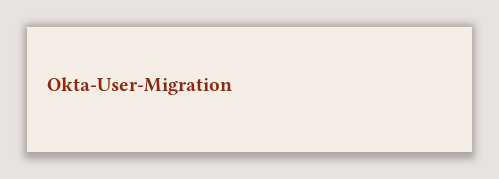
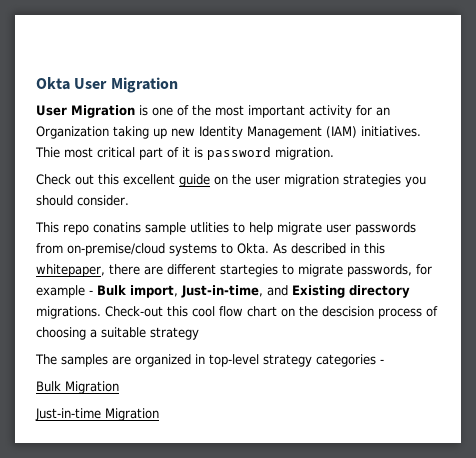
- Okta-User-Migration
+ Okta User Migration
+ User Migration is one of the most important activity for an Organization taking up new Identity Management (IAM) initiatives. Thie most critical part of it is password migration.
+ Check out this excellent guide on the user migration strategies you should consider.
+ This repo conatins sample utlities to help migrate user passwords from on-premise/cloud systems to Okta. As described in this whitepaper, there are different startegies to migrate passwords, for example - Bulk import, Just-in-time, and Existing directory migrations. Check-out this cool flow chart on the descision process of choosing a suitable strategy
+ The samples are organized in top-level strategy categories -
+ Bulk Migration
+ Just-in-time Migration

